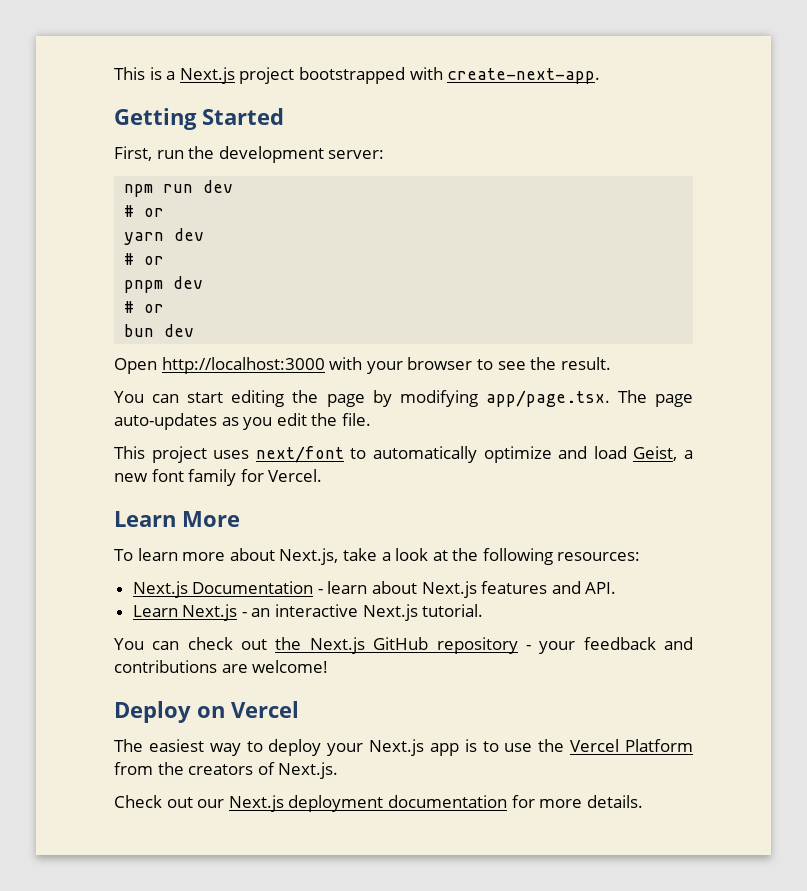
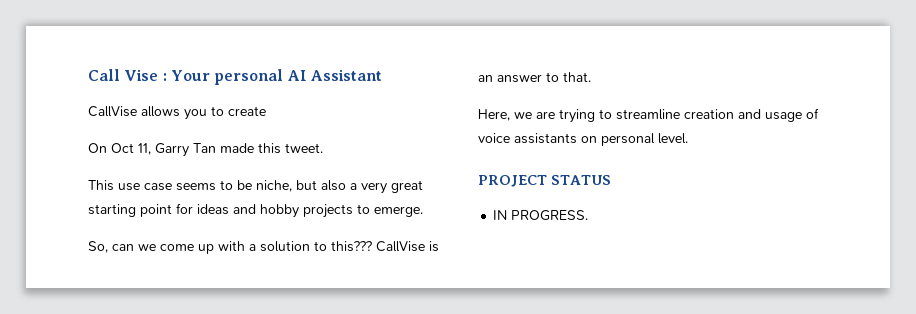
- This is a Next.js project bootstrapped with create-next-app.
- Getting Started
- First, run the development server:
- npm run dev
- # or
- yarn dev
- # or
- pnpm dev
- # or
- bun dev
- Open http://localhost:3000 with your browser to see the result.
- You can start editing the page by modifying app/page.tsx. The page auto-updates as you edit the file.
- This project uses next/font to automatically optimize and load Geist, a new font family for Vercel.
- Learn More
- To learn more about Next.js, take a look at the following resources:
- Next.js Documentation - learn about Next.js features and API.
- Learn Next.js - an interactive Next.js tutorial.
- You can check out the Next.js GitHub repository - your feedback and contributions are welcome!
- Deploy on Vercel
- The easiest way to deploy your Next.js app is to use the Vercel Platform from the creators of Next.js.
- Check out our Next.js deployment documentation for more details.
+ Call Vise : Your personal AI Assistant
+ CallVise allows you to create
+ On Oct 11, Garry Tan made this tweet.
+ This use case seems to be niche, but also a very great starting point for ideas and hobby projects to emerge.
+ So, can we come up with a solution to this??? CallVise is an answer to that.
+ Here, we are trying to streamline creation and usage of voice assistants on personal level.
+ PROJECT STATUS
+ IN PROGRESS.

